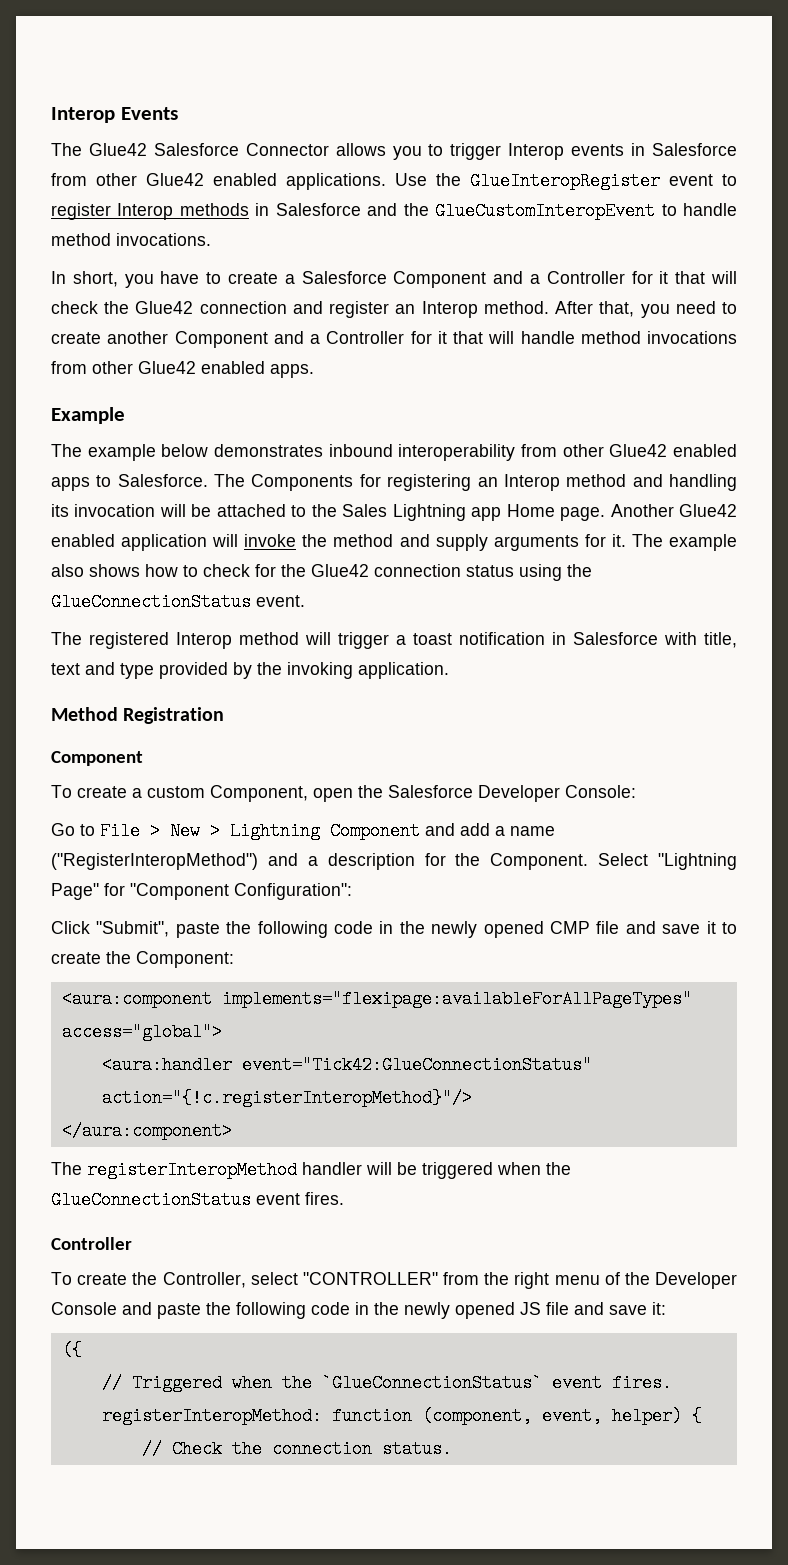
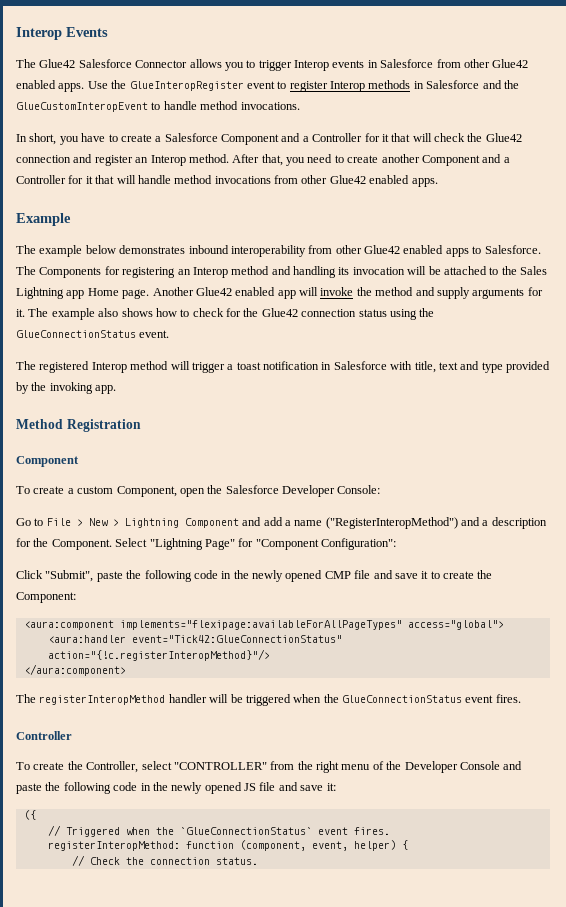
- The Glue42 Salesforce Connector allows you to trigger Interop events in Salesforce from other Glue42 enabled applications.
+ The Glue42 Salesforce Connector allows you to trigger Interop events in Salesforce from other Glue42 enabled apps.
- Another Glue42 enabled application will invoke the method and supply arguments for it.
+ Another Glue42 enabled app will invoke the method and supply arguments for it.
- The registered Interop method will trigger a toast notification in Salesforce with title, text and type provided by the invoking application.
+ The registered Interop method will trigger a toast notification in Salesforce with title, text and type provided by the invoking app.

